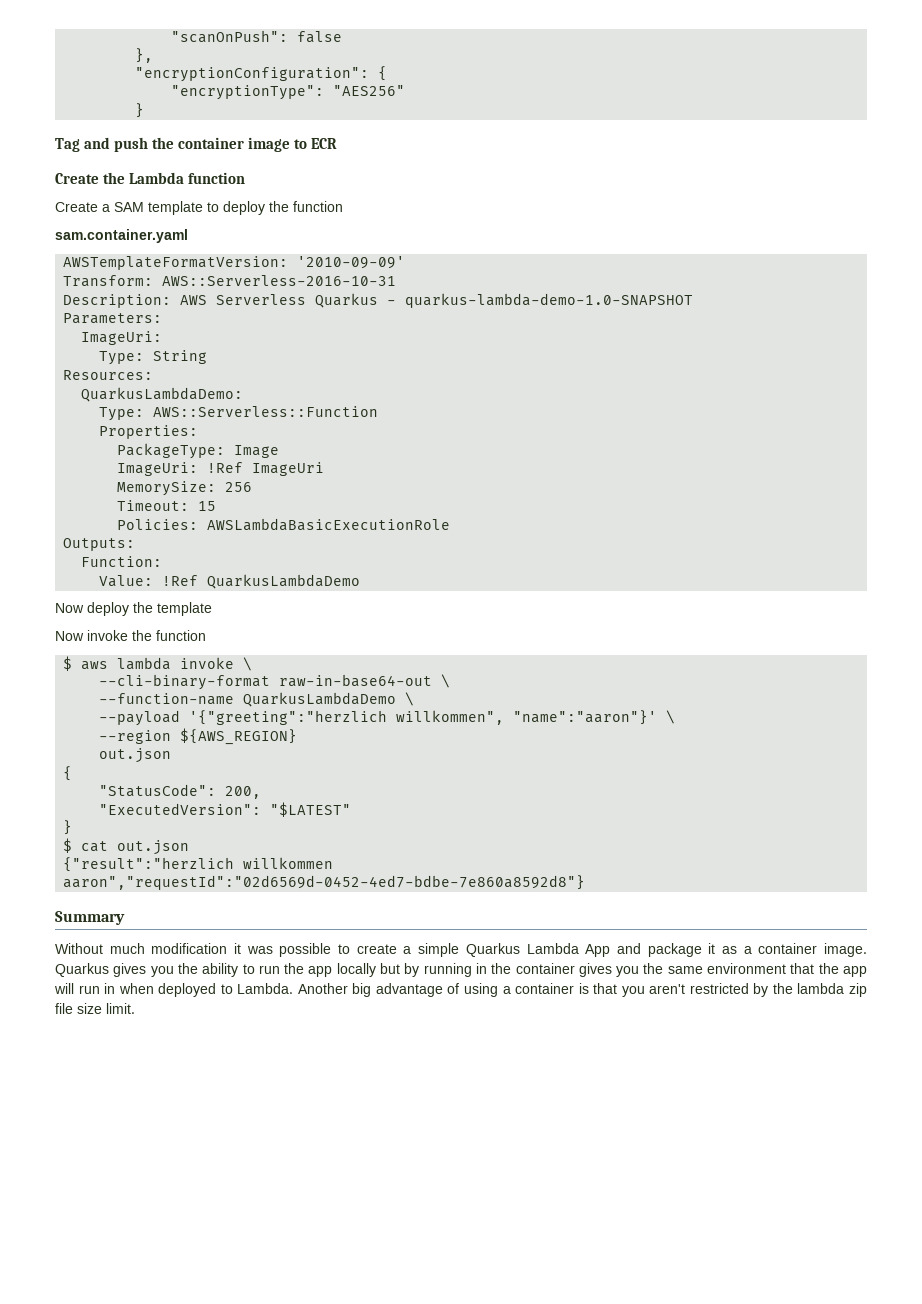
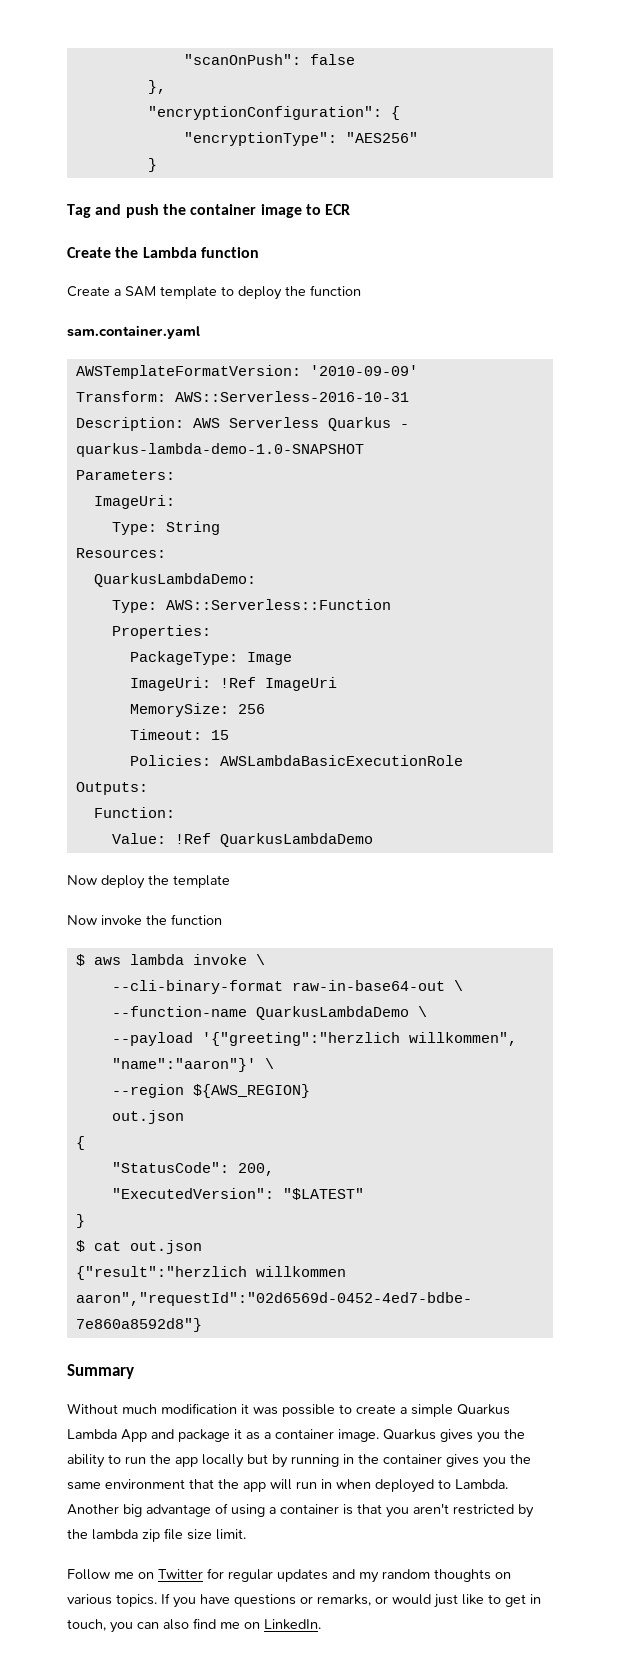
+ Follow me on Twitter for regular updates and my random thoughts on various topics. If you have questions or remarks, or would just like to get in touch, you can also find me on LinkedIn.

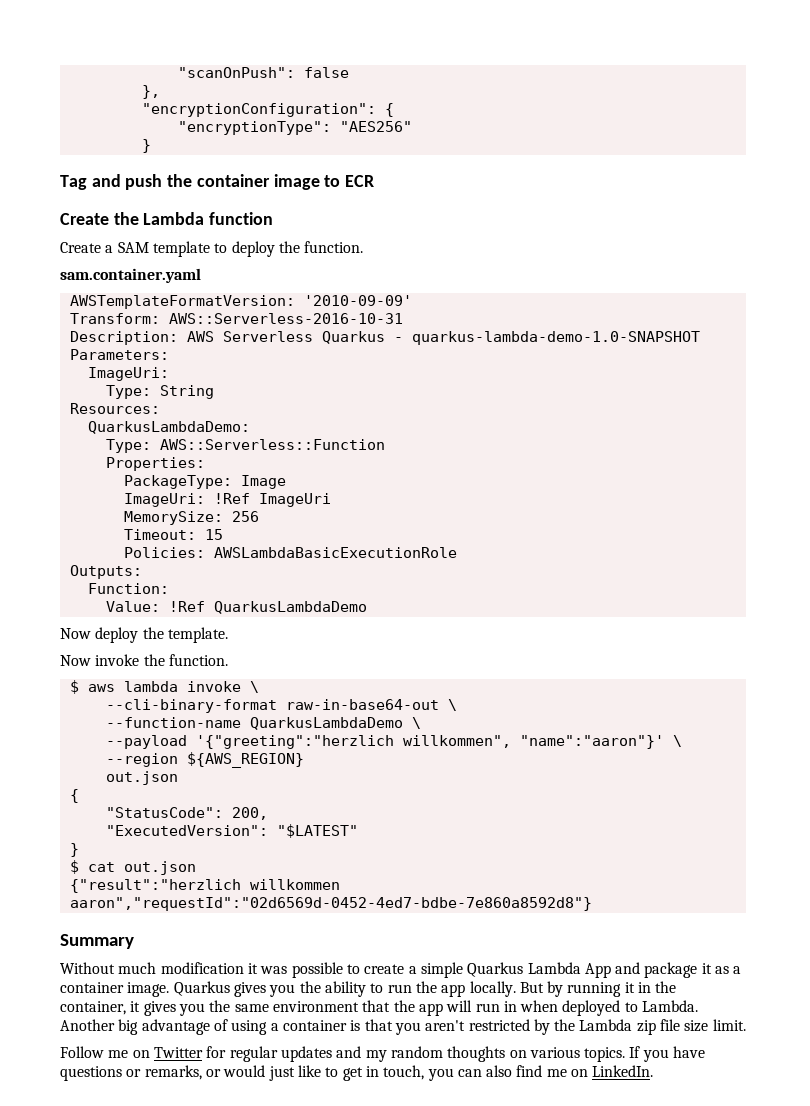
- Create a SAM template to deploy the function
+ Create a SAM template to deploy the function.
- Now deploy the template
+ Now deploy the template.
- Now invoke the function
+ Now invoke the function.
- Quarkus gives you the ability to run the app locally but by running in the container gives you the same environment that the app will run in when deployed to Lambda.
+ Quarkus gives you the ability to run the app locally. But by running it in the container, it gives you the same environment that the app will run in when deployed to Lambda.
- Another big advantage of using a container is that you aren't restricted by the lambda zip file size limit.
+ Another big advantage of using a container is that you aren't restricted by the Lambda zip file size limit.

